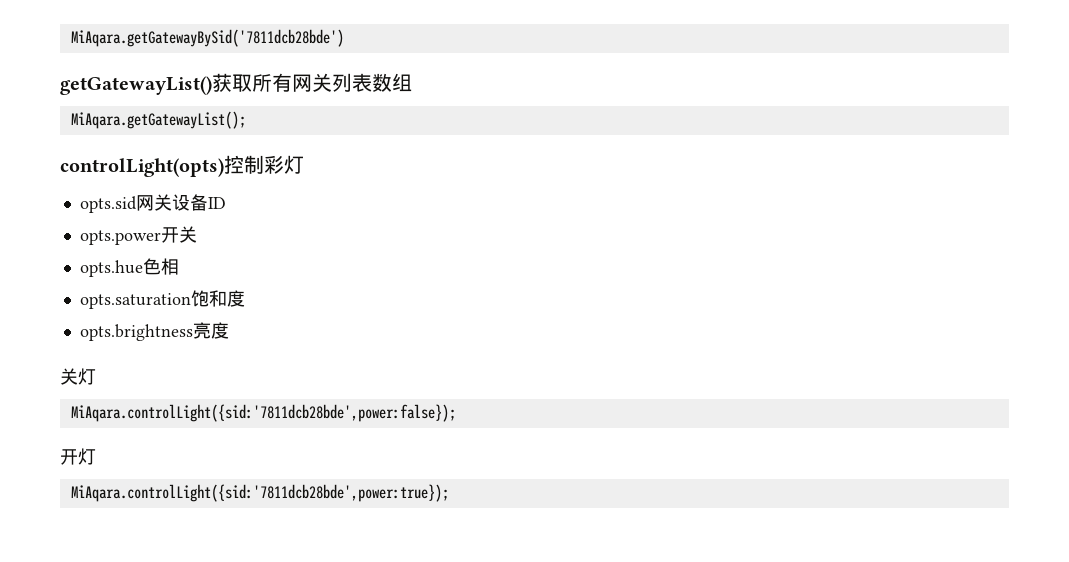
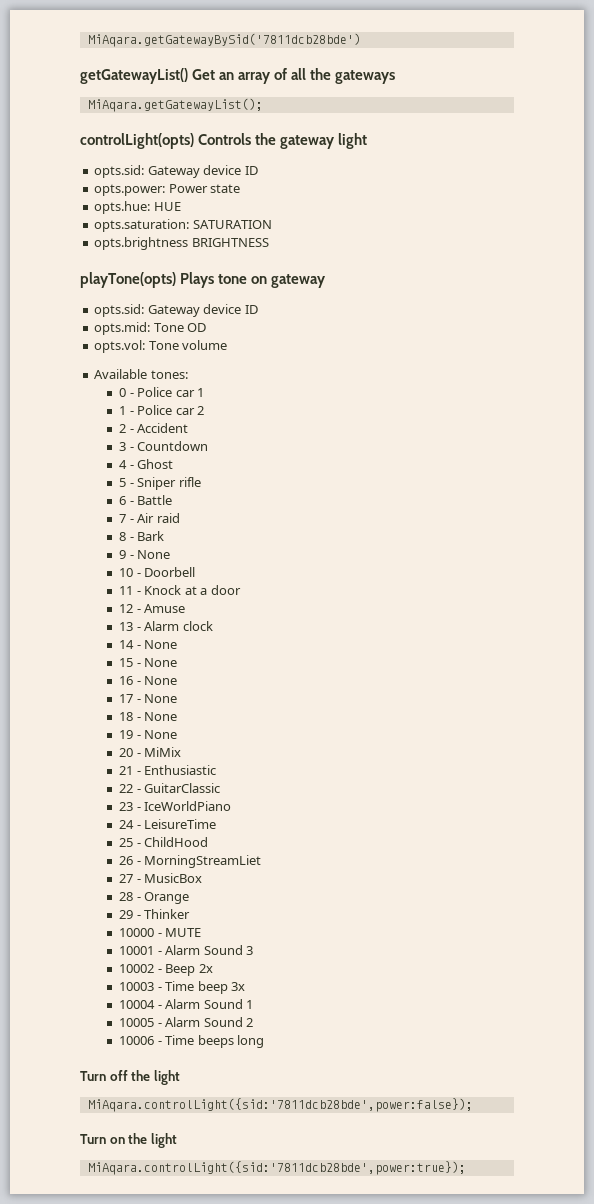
- getGatewayList()获取所有网关列表数组
+ getGatewayList() Get an array of all the gateways
  MiAqara.getGatewayList();
- controlLight(opts)控制彩灯
- opts.sid网关设备ID
- opts.power开关
- opts.hue色相
- opts.saturation饱和度
- opts.brightness亮度
- 关灯
+ controlLight(opts) Controls the gateway light
+ opts.sid: Gateway device ID
+ opts.power: Power state
+ opts.hue: HUE
+ opts.saturation: SATURATION
+ opts.brightness BRIGHTNESS
+ playTone(opts) Plays tone on gateway
+ opts.sid: Gateway device ID
+ opts.mid: Tone OD
+ opts.vol: Tone volume
+ Available tones:
+ 0 - Police car 1
+ 1 - Police car 2
+ 2 - Accident
+ 3 - Countdown
+ 4 - Ghost
+ 5 - Sniper rifle
+ 6 - Battle
+ 7 - Air raid
+ 8 - Bark
+ 9 - None
+ 10 - Doorbell
+ 11 - Knock at a door
+ 12 - Amuse
+ 13 - Alarm clock
+ 14 - None
+ 15 - None
+ 16 - None
+ 17 - None
+ 18 - None
+ 19 - None
+ 20 - MiMix
+ 21 - Enthusiastic
+ 22 - GuitarClassic
+ 23 - IceWorldPiano
+ 24 - LeisureTime
+ 25 - ChildHood
+ 26 - MorningStreamLiet
+ 27 - MusicBox
+ 28 - Orange
+ 29 - Thinker
+ 10000 - MUTE
+ 10001 - Alarm Sound 3
+ 10002 - Beep 2x
+ 10003 - Time beep 3x
+ 10004 - Alarm Sound 1
+ 10005 - Alarm Sound 2
+ 10006 - Time beeps long
+ Turn off the light
  MiAqara.controlLight({sid:'7811dcb28bde',power:false});
- 开灯
+ Turn on the light

